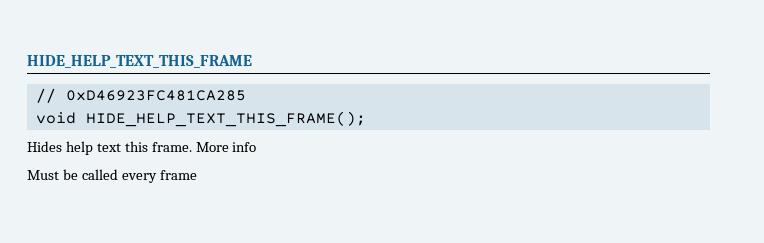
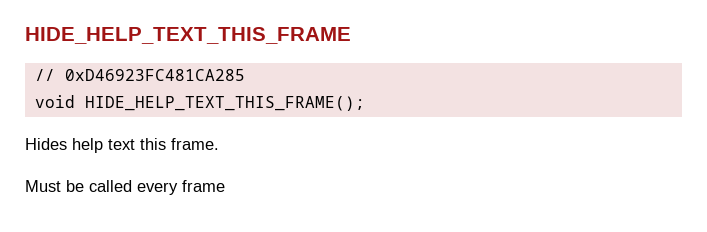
- More info

